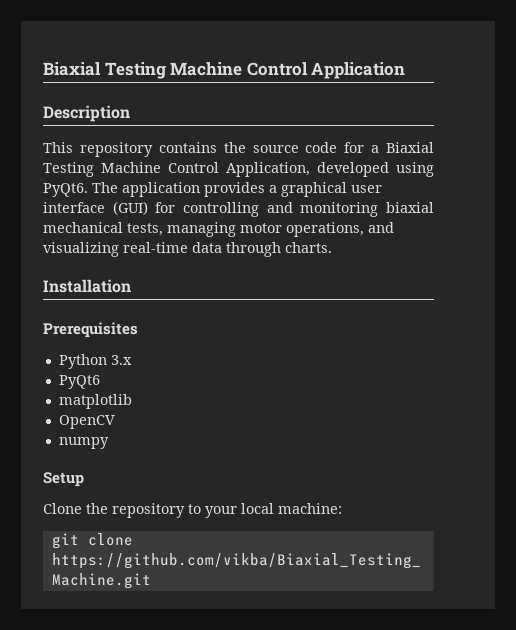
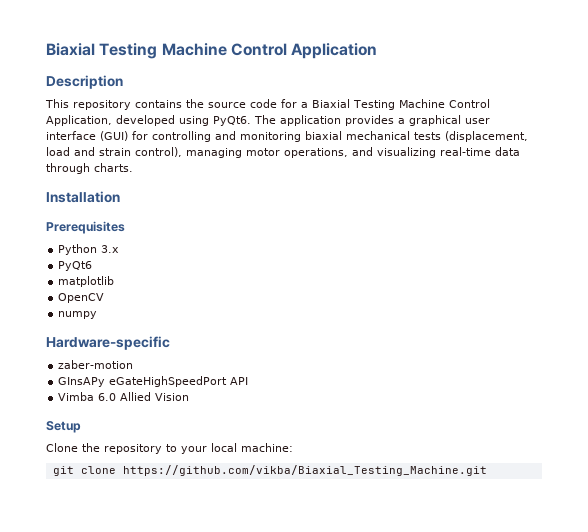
- The application provides a graphical user interface (GUI) for controlling and monitoring biaxial mechanical tests, managing motor operations, and visualizing real-time data through charts.
+ The application provides a graphical user interface (GUI) for controlling and monitoring biaxial mechanical tests (displacement, load and strain control), managing motor operations, and visualizing real-time data through charts.
+ Hardware-specific
+ zaber-motion
+ GInsAPy eGateHighSpeedPort API
+ Vimba 6.0 Allied Vision

